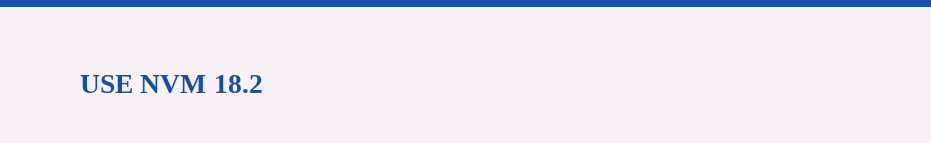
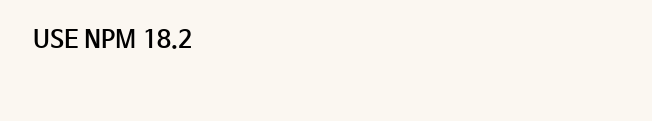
- USE NVM 18.2
+ USE NPM 18.2

